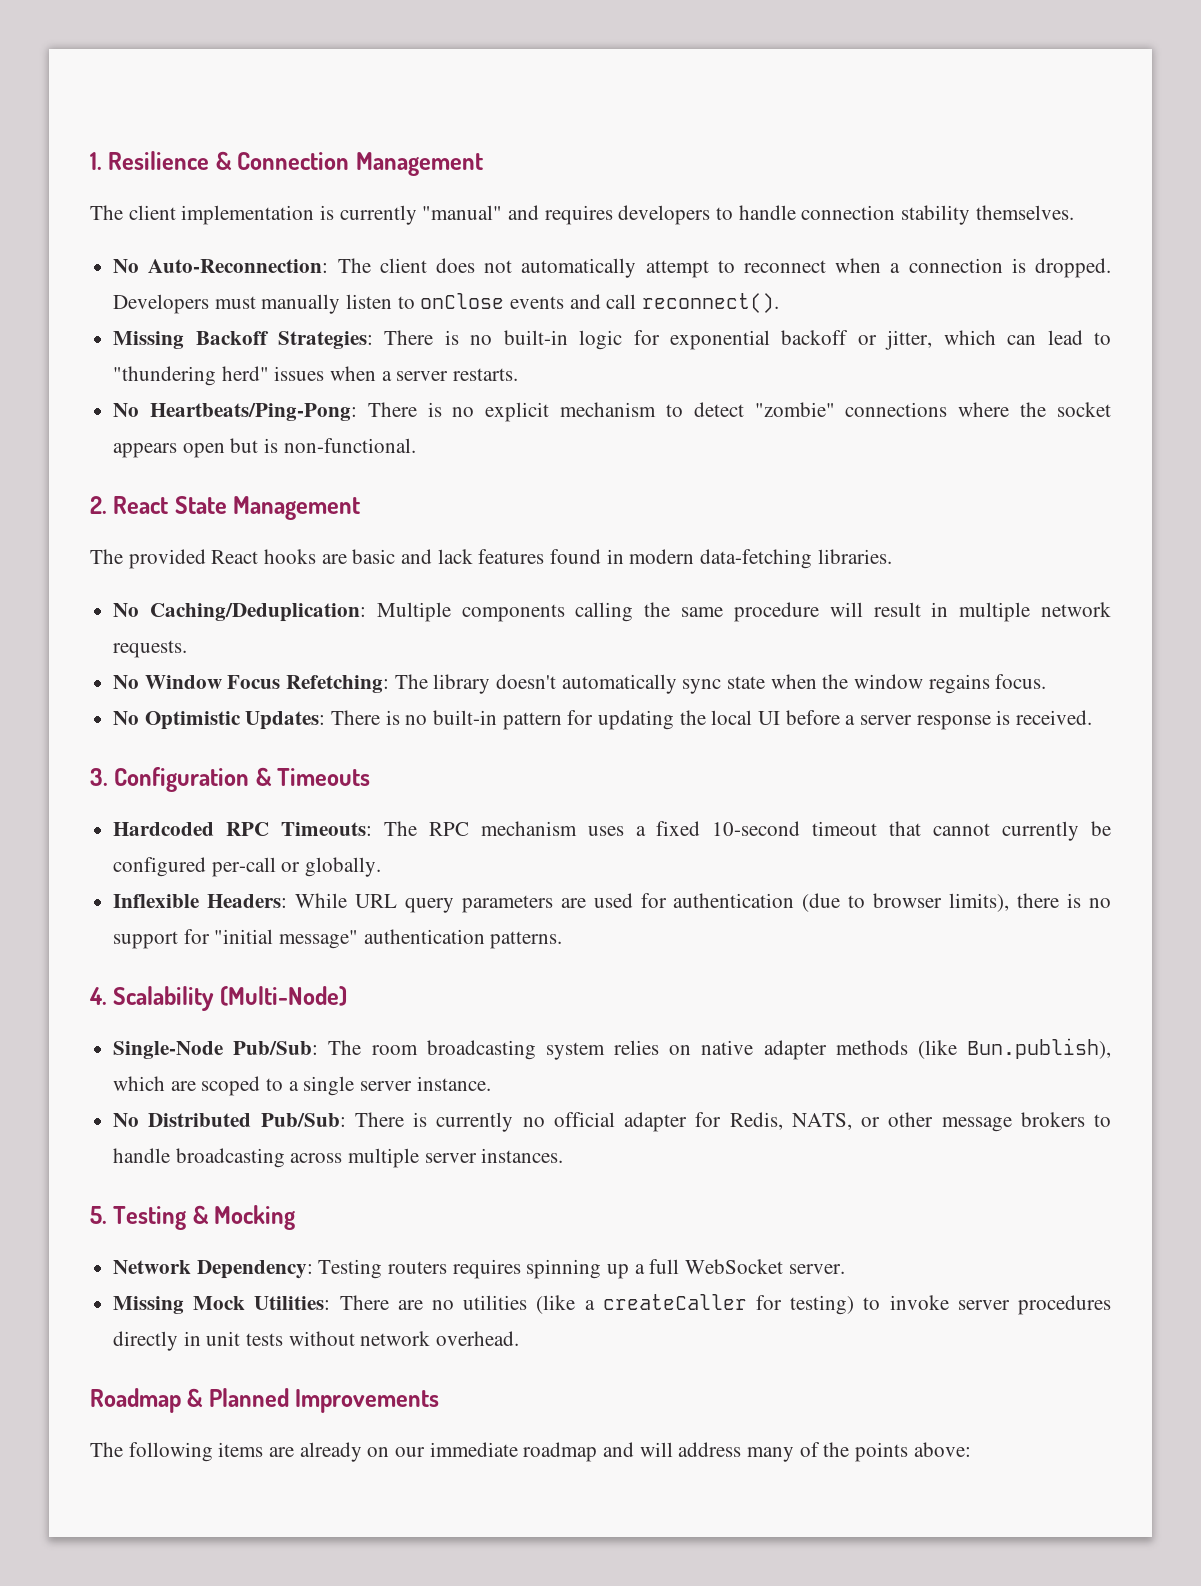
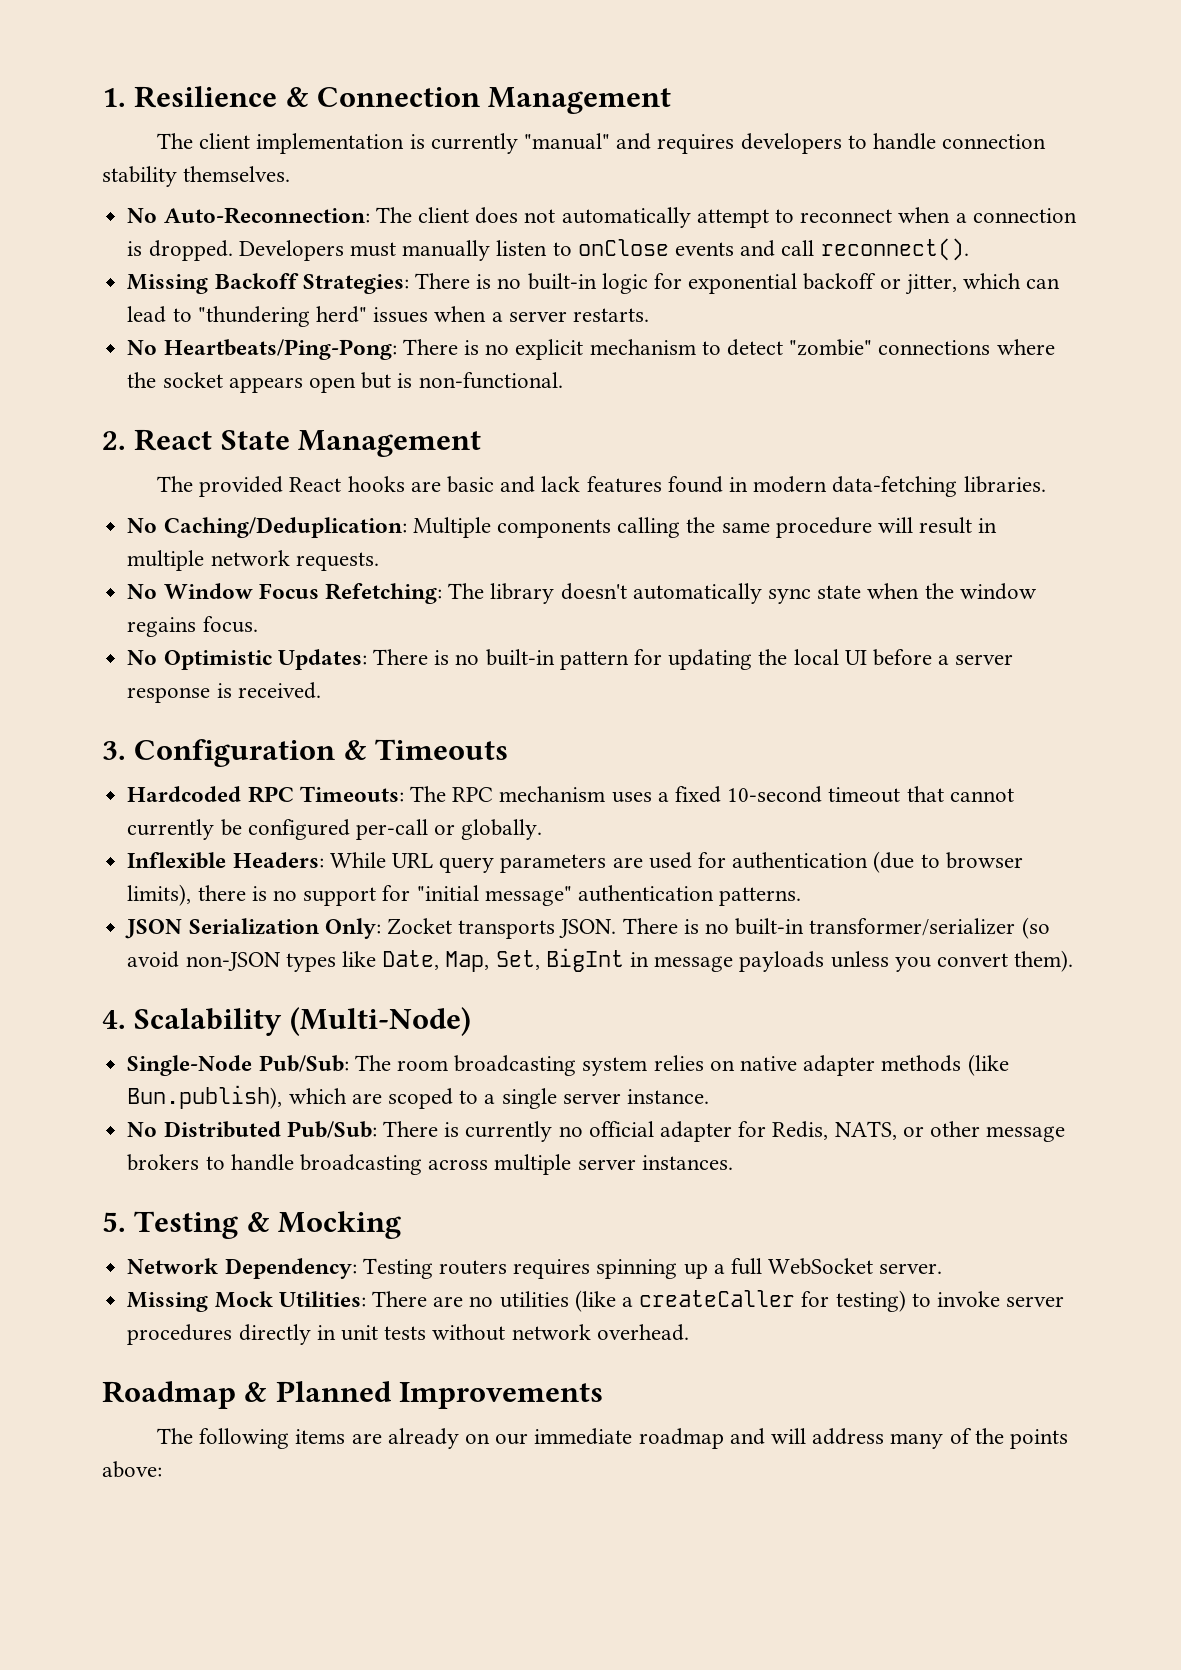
+ JSON Serialization Only: Zocket transports JSON. There is no built-in transformer/serializer (so avoid non-JSON types like Date, Map, Set, BigInt in message payloads unless you convert them).

